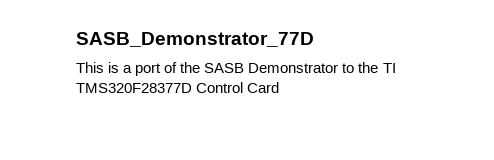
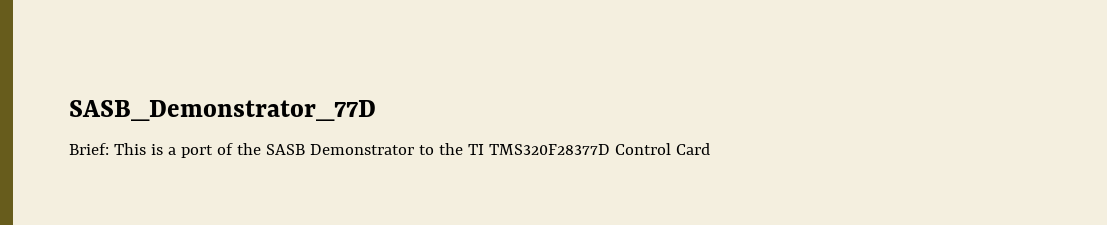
- This is a port of the SASB Demonstrator to the TI TMS320F28377D Control Card
+ Brief: This is a port of the SASB Demonstrator to the TI TMS320F28377D Control Card

